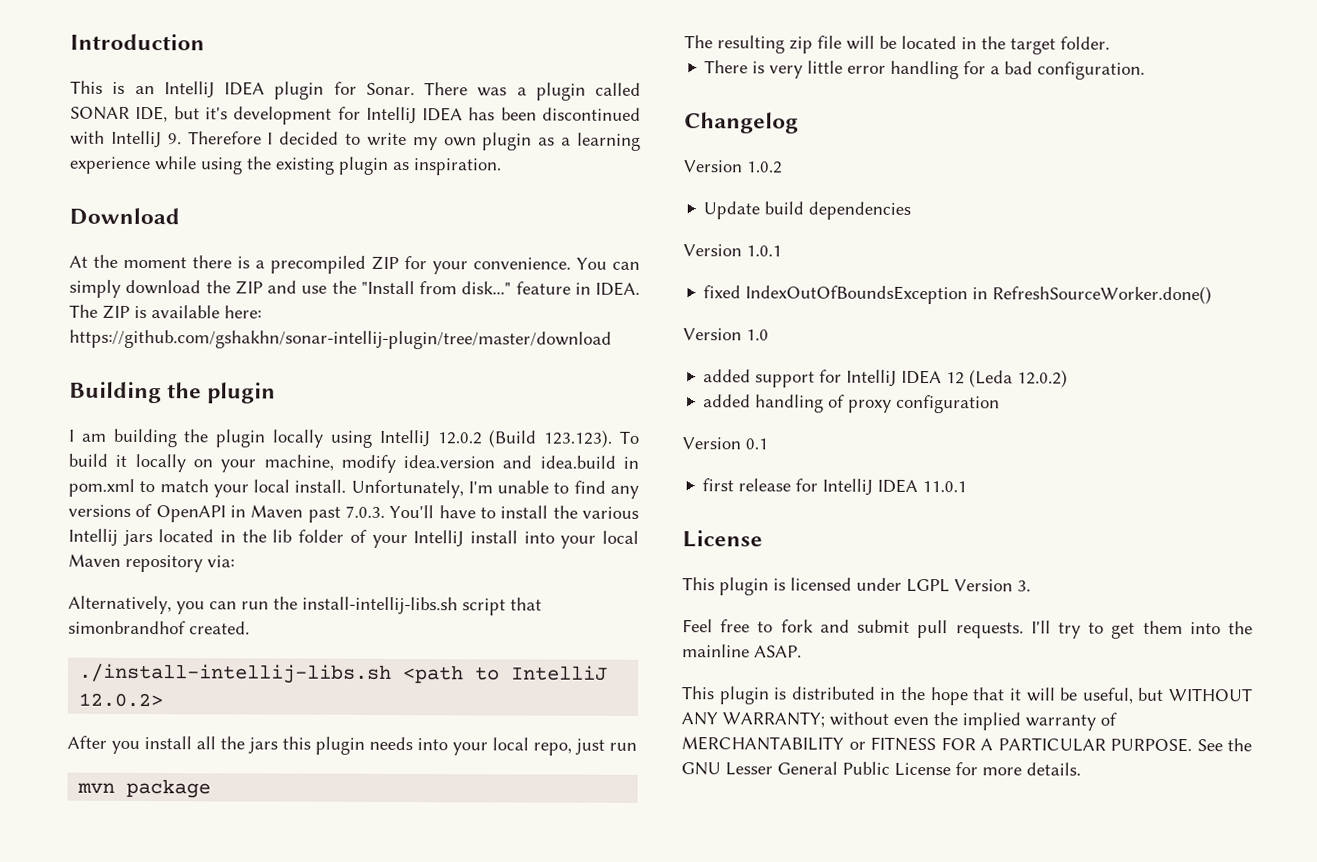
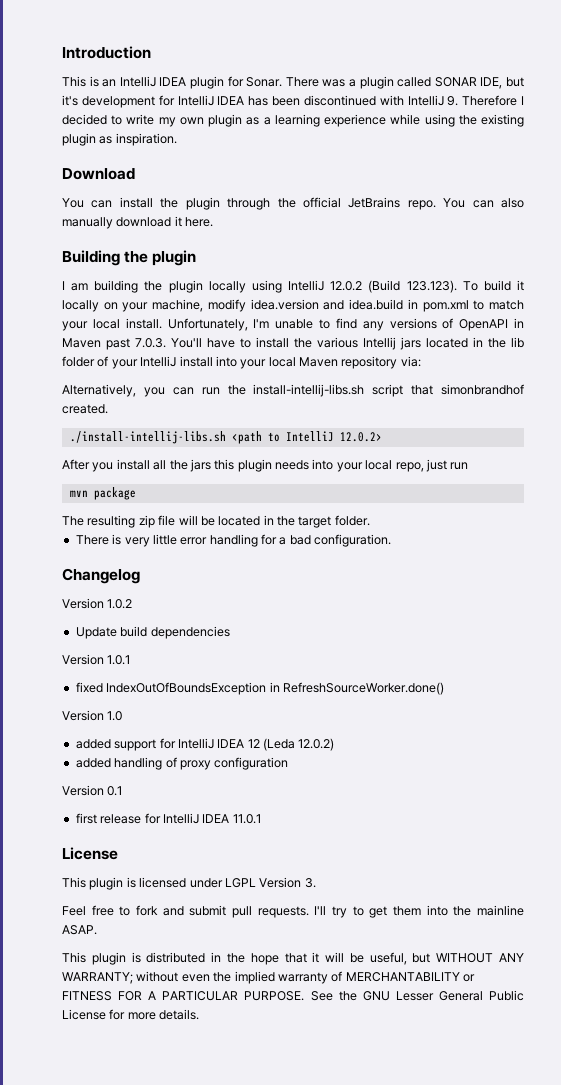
- At the moment there is a precompiled ZIP for your convenience. You can simply download the ZIP and use the "Install from disk..." feature in IDEA. The ZIP is available here: https://github.com/gshakhn/sonar-intellij-plugin/tree/master/download
+ You can install the plugin through the official JetBrains repo. You can also manually download it here.

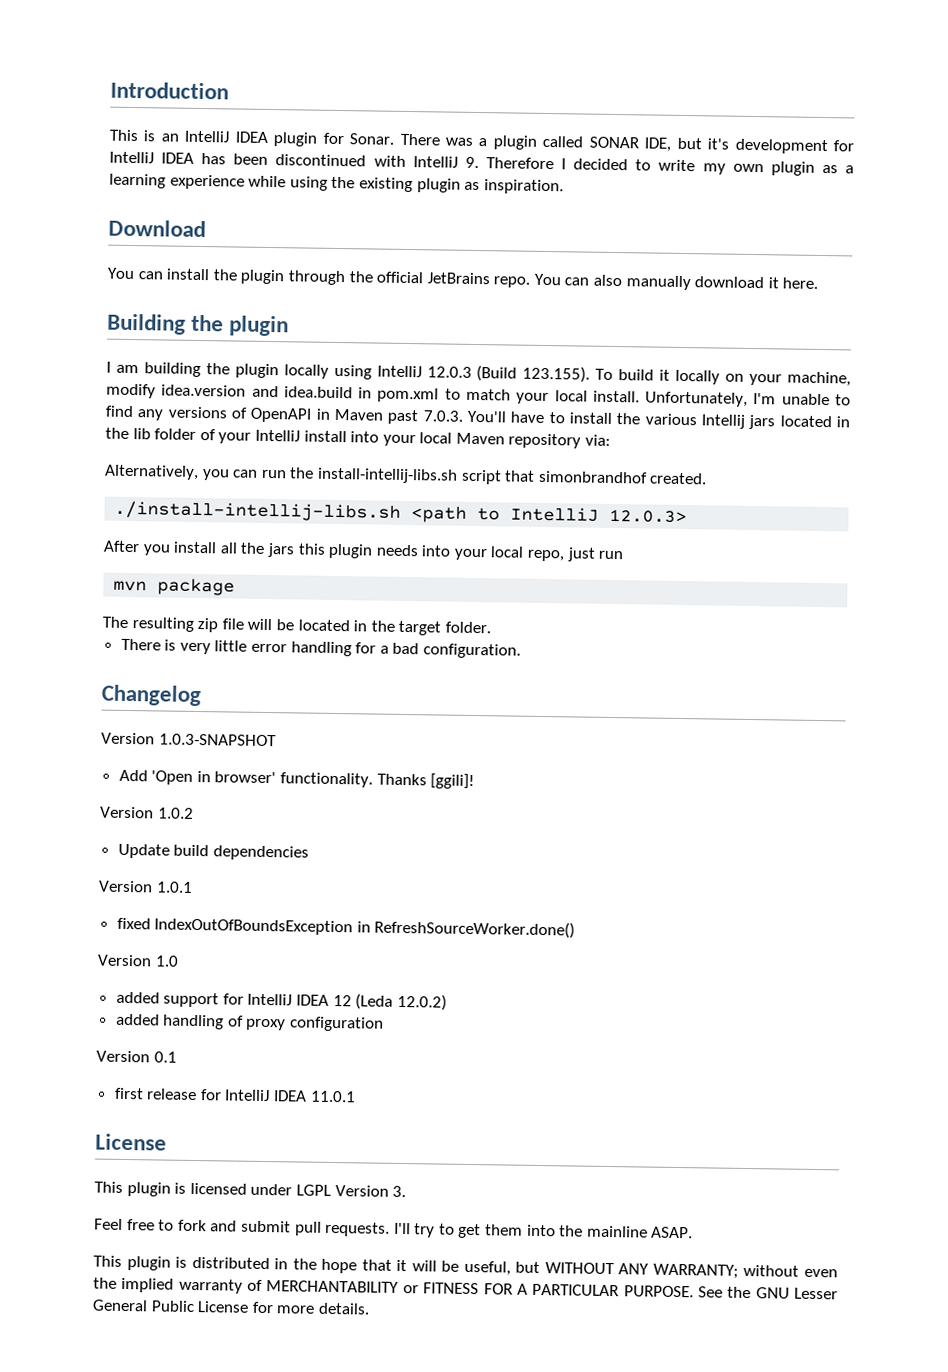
- I am building the plugin locally using IntelliJ 12.0.2 (Build 123.123). To build it locally on your machine, modify idea.version and idea.build in pom.xml to match your local install.
+ I am building the plugin locally using IntelliJ 12.0.3 (Build 123.155). To build it locally on your machine, modify idea.version and idea.build in pom.xml to match your local install.
- ./install-intellij-libs.sh <path to IntelliJ 12.0.2>
+ ./install-intellij-libs.sh <path to IntelliJ 12.0.3>
+ Version 1.0.3-SNAPSHOT
+ Add 'Open in browser' functionality. Thanks [ggili]!

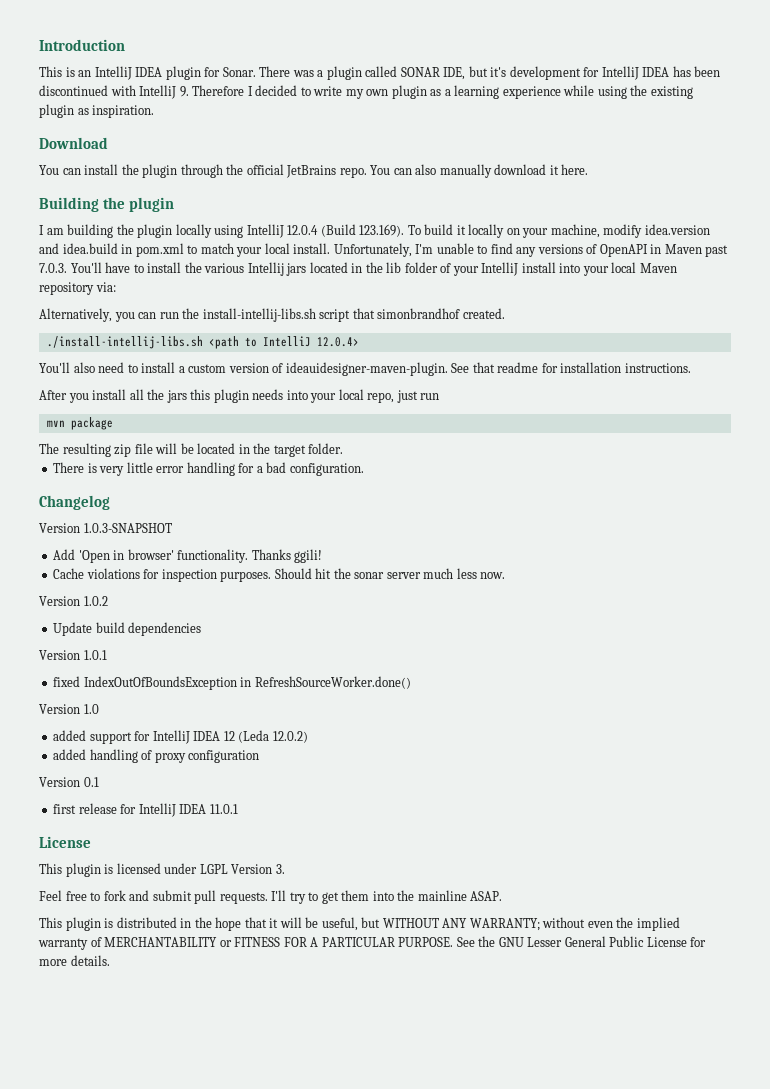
- I am building the plugin locally using IntelliJ 12.0.3 (Build 123.155). To build it locally on your machine, modify idea.version and idea.build in pom.xml to match your local install.
+ I am building the plugin locally using IntelliJ 12.0.4 (Build 123.169). To build it locally on your machine, modify idea.version and idea.build in pom.xml to match your local install.
- ./install-intellij-libs.sh <path to IntelliJ 12.0.3>
+ ./install-intellij-libs.sh <path to IntelliJ 12.0.4>
+ You'll also need to install a custom version of ideauidesigner-maven-plugin. See that readme for installation instructions.
- Thanks [ggili]!
+ Thanks ggili!
+ Cache violations for inspection purposes. Should hit the sonar server much less now.

